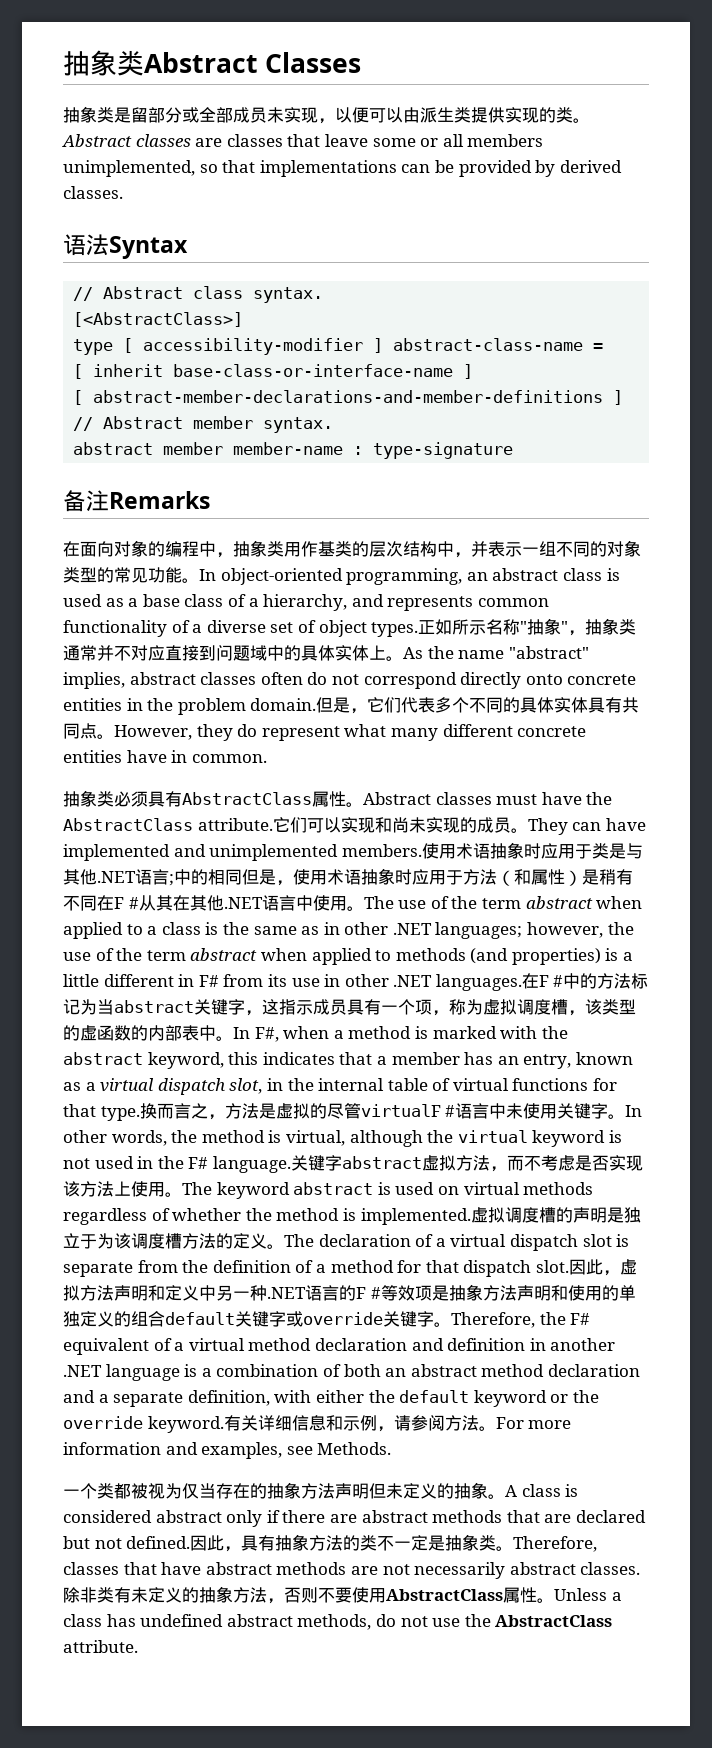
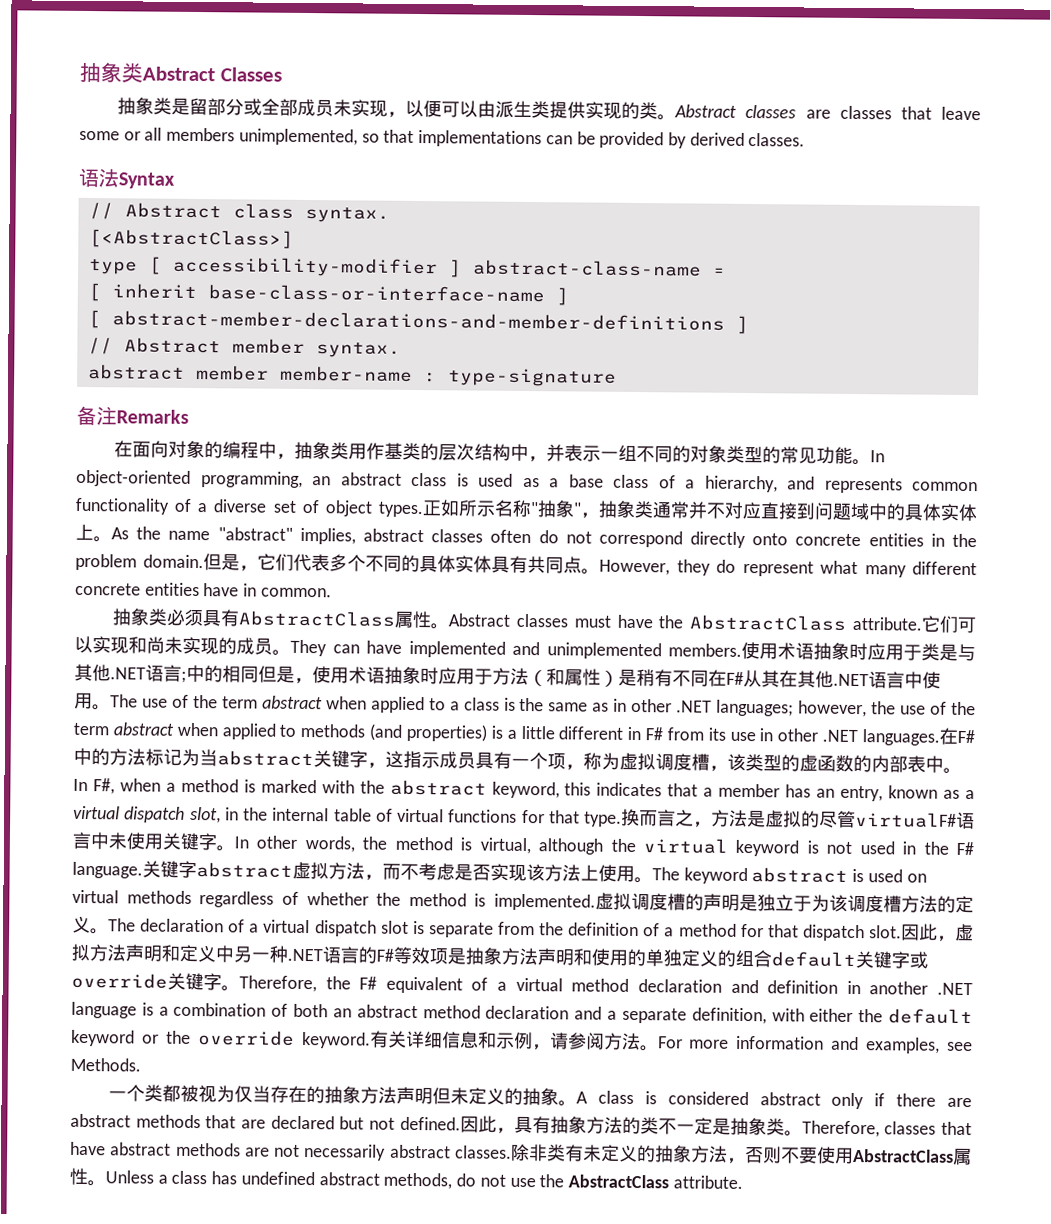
- 使用术语抽象时应用于类是与其他.NET语言;中的相同但是，使用术语抽象时应用于方法（和属性）是稍有不同在F #从其在其他.NET语言中使用。
+ 使用术语抽象时应用于类是与其他.NET语言;中的相同但是，使用术语抽象时应用于方法（和属性）是稍有不同在F#从其在其他.NET语言中使用。
- 在F #中的方法标记为当abstract关键字，这指示成员具有一个项，称为虚拟调度槽，该类型的虚函数的内部表中。
+ 在F#中的方法标记为当abstract关键字，这指示成员具有一个项，称为虚拟调度槽，该类型的虚函数的内部表中。
- 换而言之，方法是虚拟的尽管virtualF #语言中未使用关键字。
+ 换而言之，方法是虚拟的尽管virtualF#语言中未使用关键字。
- 因此，虚拟方法声明和定义中另一种.NET语言的F #等效项是抽象方法声明和使用的单独定义的组合default关键字或override关键字。
+ 因此，虚拟方法声明和定义中另一种.NET语言的F#等效项是抽象方法声明和使用的单独定义的组合default关键字或override关键字。

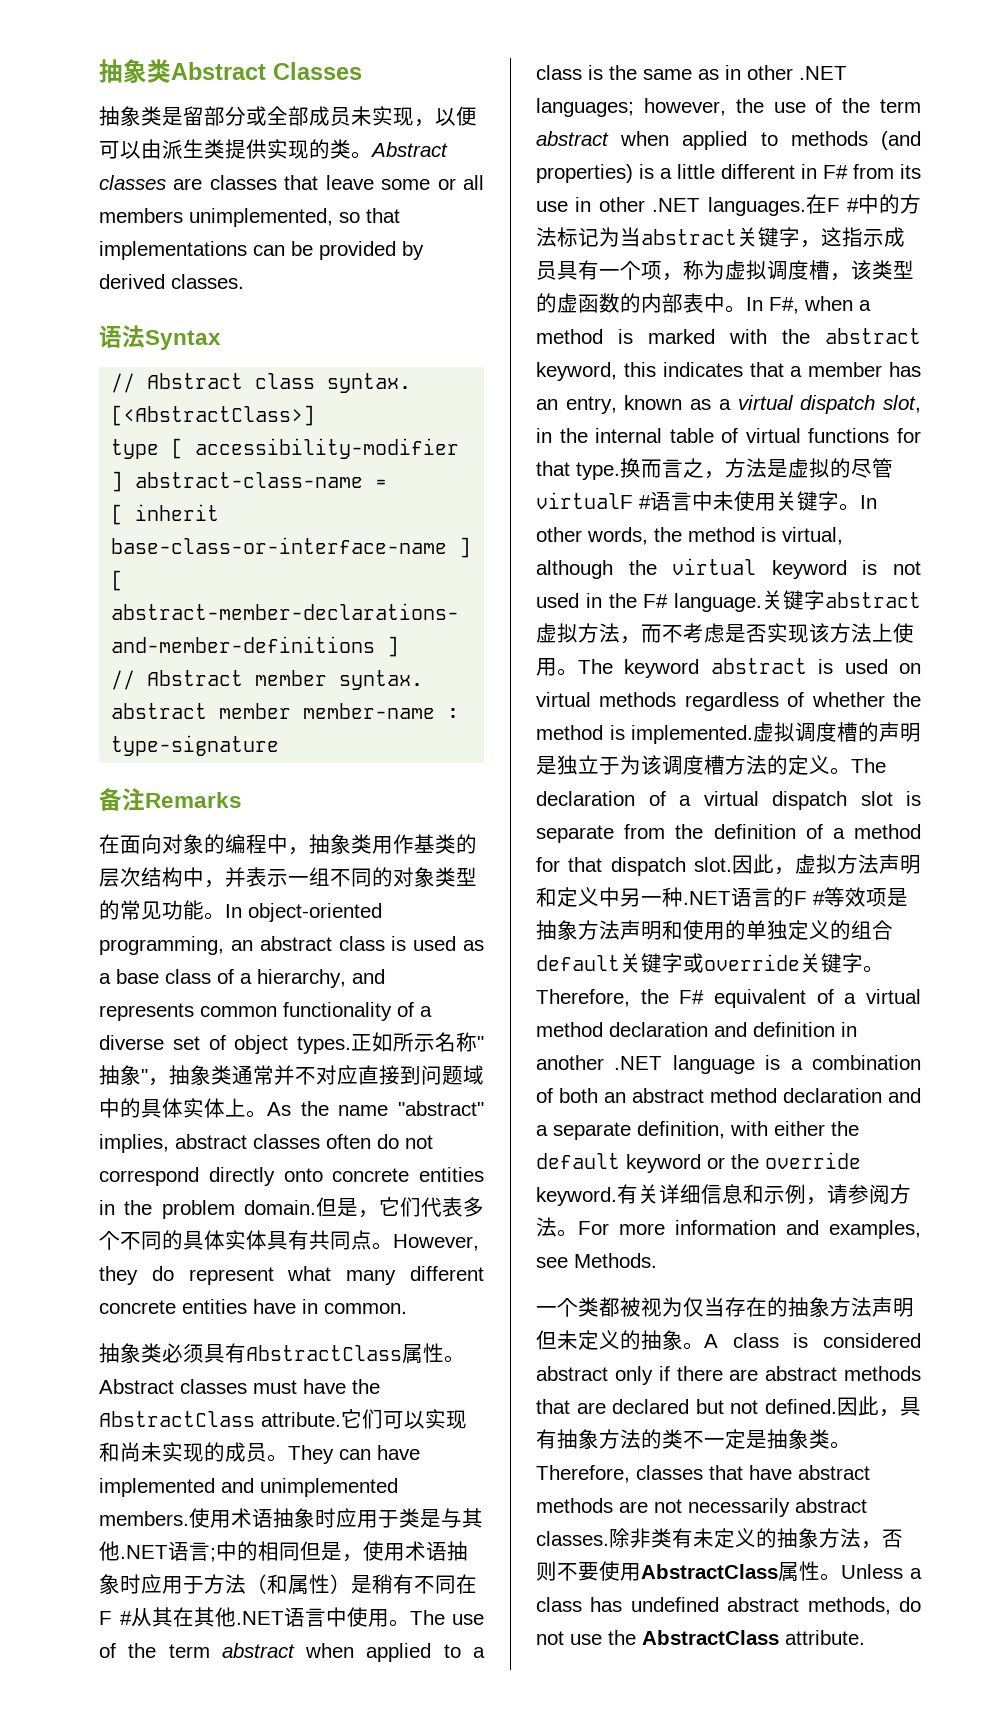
- 使用术语抽象时应用于类是与其他.NET语言;中的相同但是，使用术语抽象时应用于方法（和属性）是稍有不同在F#从其在其他.NET语言中使用。
+ 使用术语抽象时应用于类是与其他.NET语言;中的相同但是，使用术语抽象时应用于方法（和属性）是稍有不同在F #从其在其他.NET语言中使用。
- 在F#中的方法标记为当abstract关键字，这指示成员具有一个项，称为虚拟调度槽，该类型的虚函数的内部表中。
+ 在F #中的方法标记为当abstract关键字，这指示成员具有一个项，称为虚拟调度槽，该类型的虚函数的内部表中。
- 换而言之，方法是虚拟的尽管virtualF#语言中未使用关键字。
+ 换而言之，方法是虚拟的尽管virtualF #语言中未使用关键字。
- 因此，虚拟方法声明和定义中另一种.NET语言的F#等效项是抽象方法声明和使用的单独定义的组合default关键字或override关键字。
+ 因此，虚拟方法声明和定义中另一种.NET语言的F #等效项是抽象方法声明和使用的单独定义的组合default关键字或override关键字。

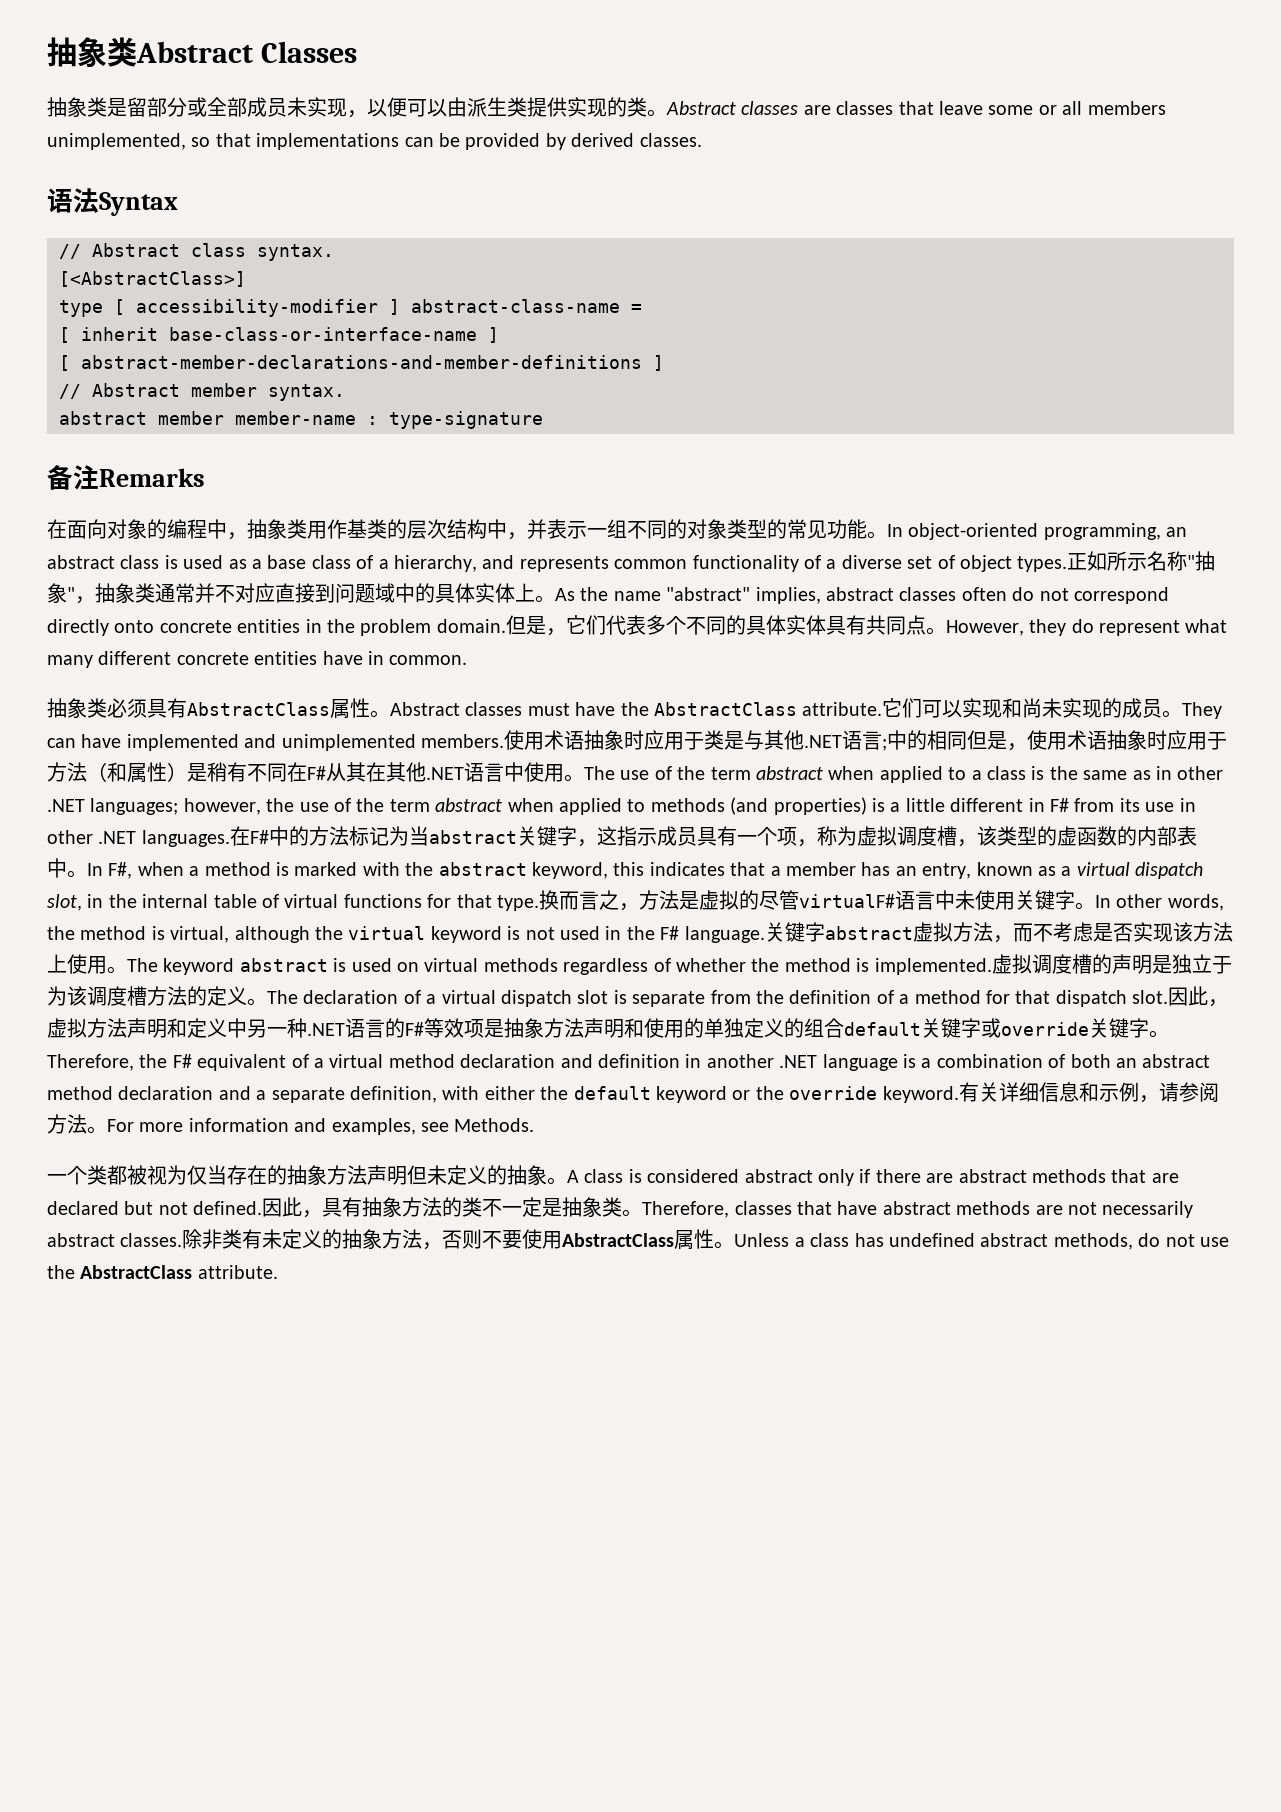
- 使用术语抽象时应用于类是与其他.NET语言;中的相同但是，使用术语抽象时应用于方法（和属性）是稍有不同在F #从其在其他.NET语言中使用。
+ 使用术语抽象时应用于类是与其他.NET语言;中的相同但是，使用术语抽象时应用于方法（和属性）是稍有不同在F#从其在其他.NET语言中使用。
- 在F #中的方法标记为当abstract关键字，这指示成员具有一个项，称为虚拟调度槽，该类型的虚函数的内部表中。
+ 在F#中的方法标记为当abstract关键字，这指示成员具有一个项，称为虚拟调度槽，该类型的虚函数的内部表中。
- 换而言之，方法是虚拟的尽管virtualF #语言中未使用关键字。
+ 换而言之，方法是虚拟的尽管virtualF#语言中未使用关键字。
- 因此，虚拟方法声明和定义中另一种.NET语言的F #等效项是抽象方法声明和使用的单独定义的组合default关键字或override关键字。
+ 因此，虚拟方法声明和定义中另一种.NET语言的F#等效项是抽象方法声明和使用的单独定义的组合default关键字或override关键字。

